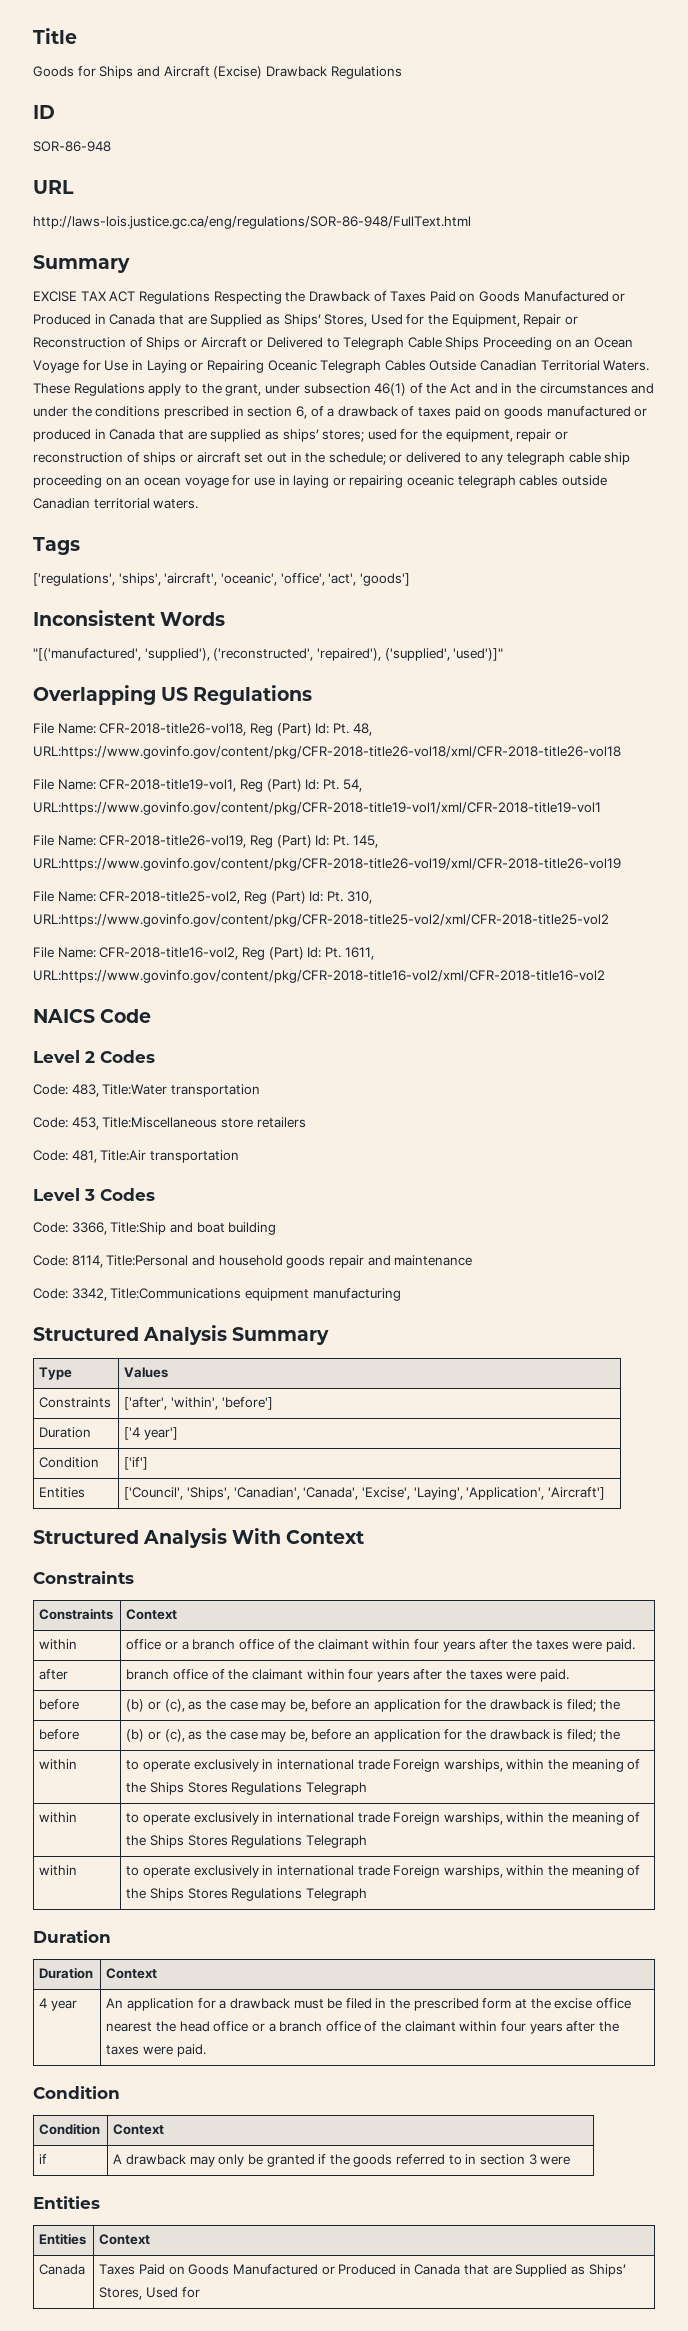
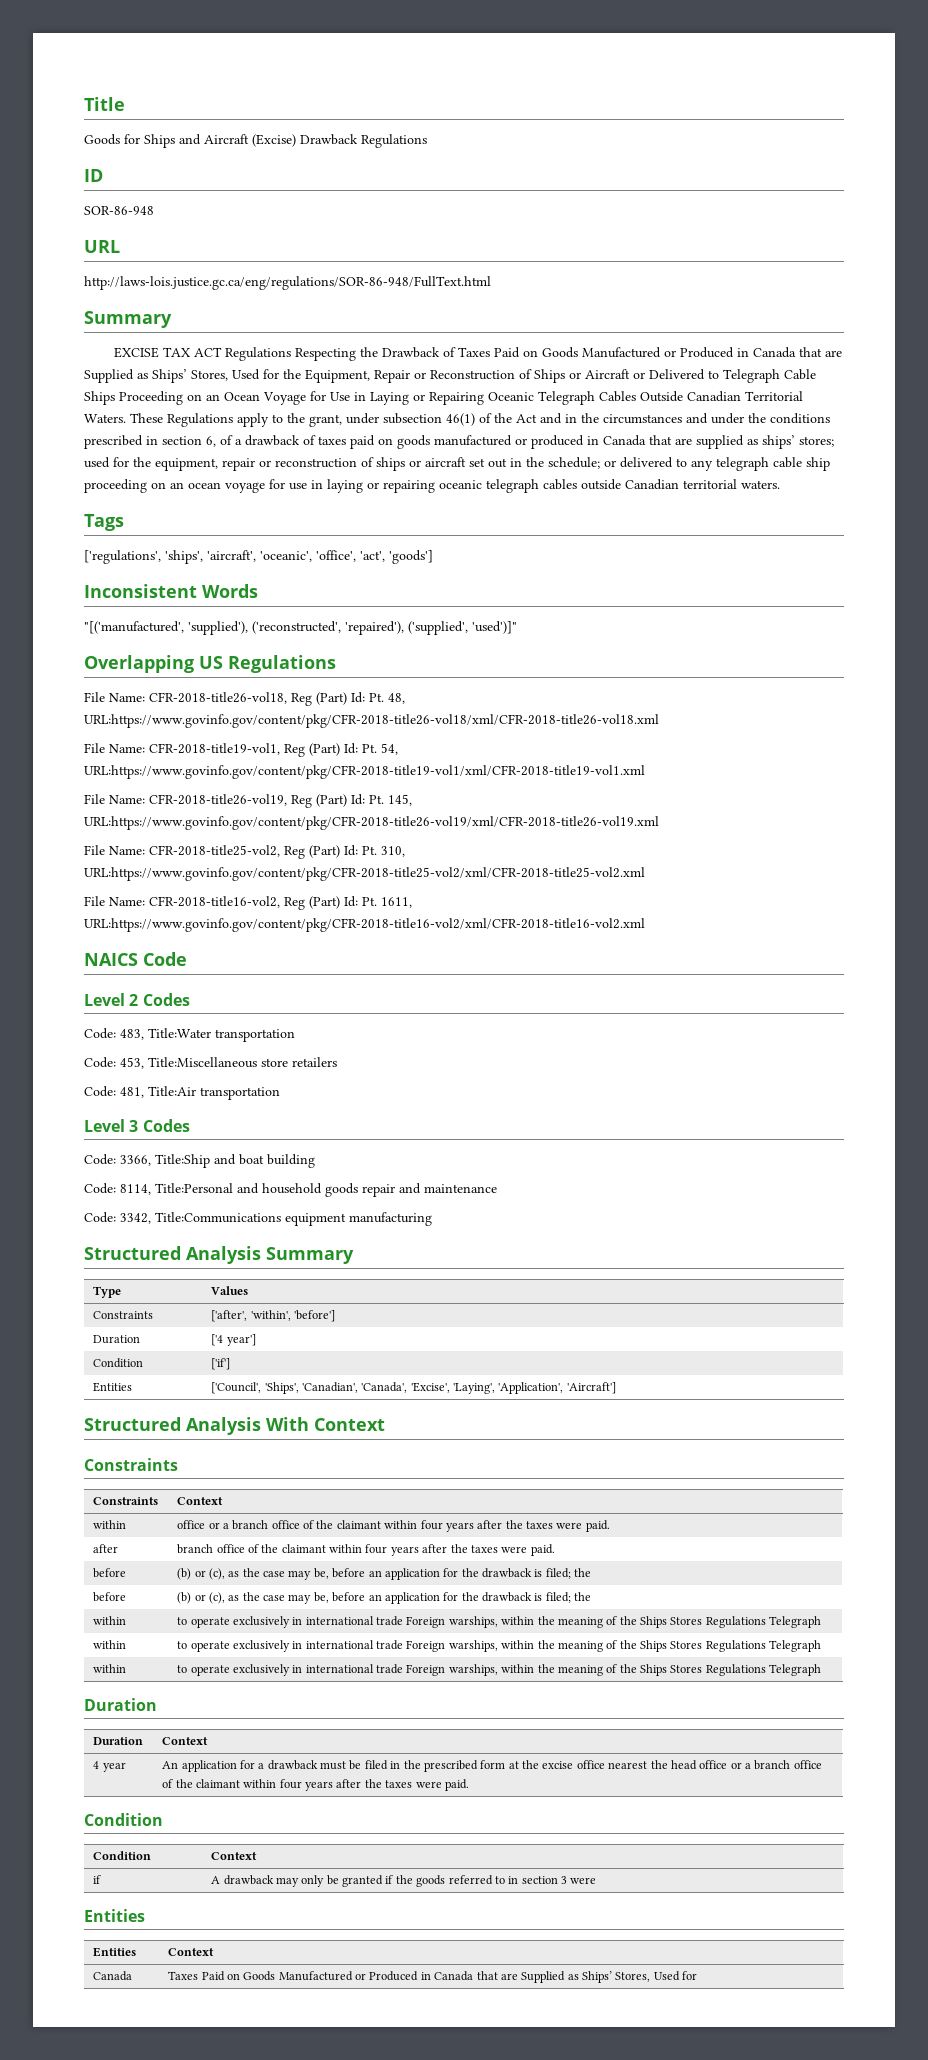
- File Name: CFR-2018-title26-vol18, Reg (Part) Id: Pt. 48, URL:https://www.govinfo.gov/content/pkg/CFR-2018-title26-vol18/xml/CFR-2018-title26-vol18
+ File Name: CFR-2018-title26-vol18, Reg (Part) Id: Pt. 48, URL:https://www.govinfo.gov/content/pkg/CFR-2018-title26-vol18/xml/CFR-2018-title26-vol18.xml
- File Name: CFR-2018-title19-vol1, Reg (Part) Id: Pt. 54, URL:https://www.govinfo.gov/content/pkg/CFR-2018-title19-vol1/xml/CFR-2018-title19-vol1
+ File Name: CFR-2018-title19-vol1, Reg (Part) Id: Pt. 54, URL:https://www.govinfo.gov/content/pkg/CFR-2018-title19-vol1/xml/CFR-2018-title19-vol1.xml
- File Name: CFR-2018-title26-vol19, Reg (Part) Id: Pt. 145, URL:https://www.govinfo.gov/content/pkg/CFR-2018-title26-vol19/xml/CFR-2018-title26-vol19
+ File Name: CFR-2018-title26-vol19, Reg (Part) Id: Pt. 145, URL:https://www.govinfo.gov/content/pkg/CFR-2018-title26-vol19/xml/CFR-2018-title26-vol19.xml
- File Name: CFR-2018-title25-vol2, Reg (Part) Id: Pt. 310, URL:https://www.govinfo.gov/content/pkg/CFR-2018-title25-vol2/xml/CFR-2018-title25-vol2
+ File Name: CFR-2018-title25-vol2, Reg (Part) Id: Pt. 310, URL:https://www.govinfo.gov/content/pkg/CFR-2018-title25-vol2/xml/CFR-2018-title25-vol2.xml
- File Name: CFR-2018-title16-vol2, Reg (Part) Id: Pt. 1611, URL:https://www.govinfo.gov/content/pkg/CFR-2018-title16-vol2/xml/CFR-2018-title16-vol2
+ File Name: CFR-2018-title16-vol2, Reg (Part) Id: Pt. 1611, URL:https://www.govinfo.gov/content/pkg/CFR-2018-title16-vol2/xml/CFR-2018-title16-vol2.xml

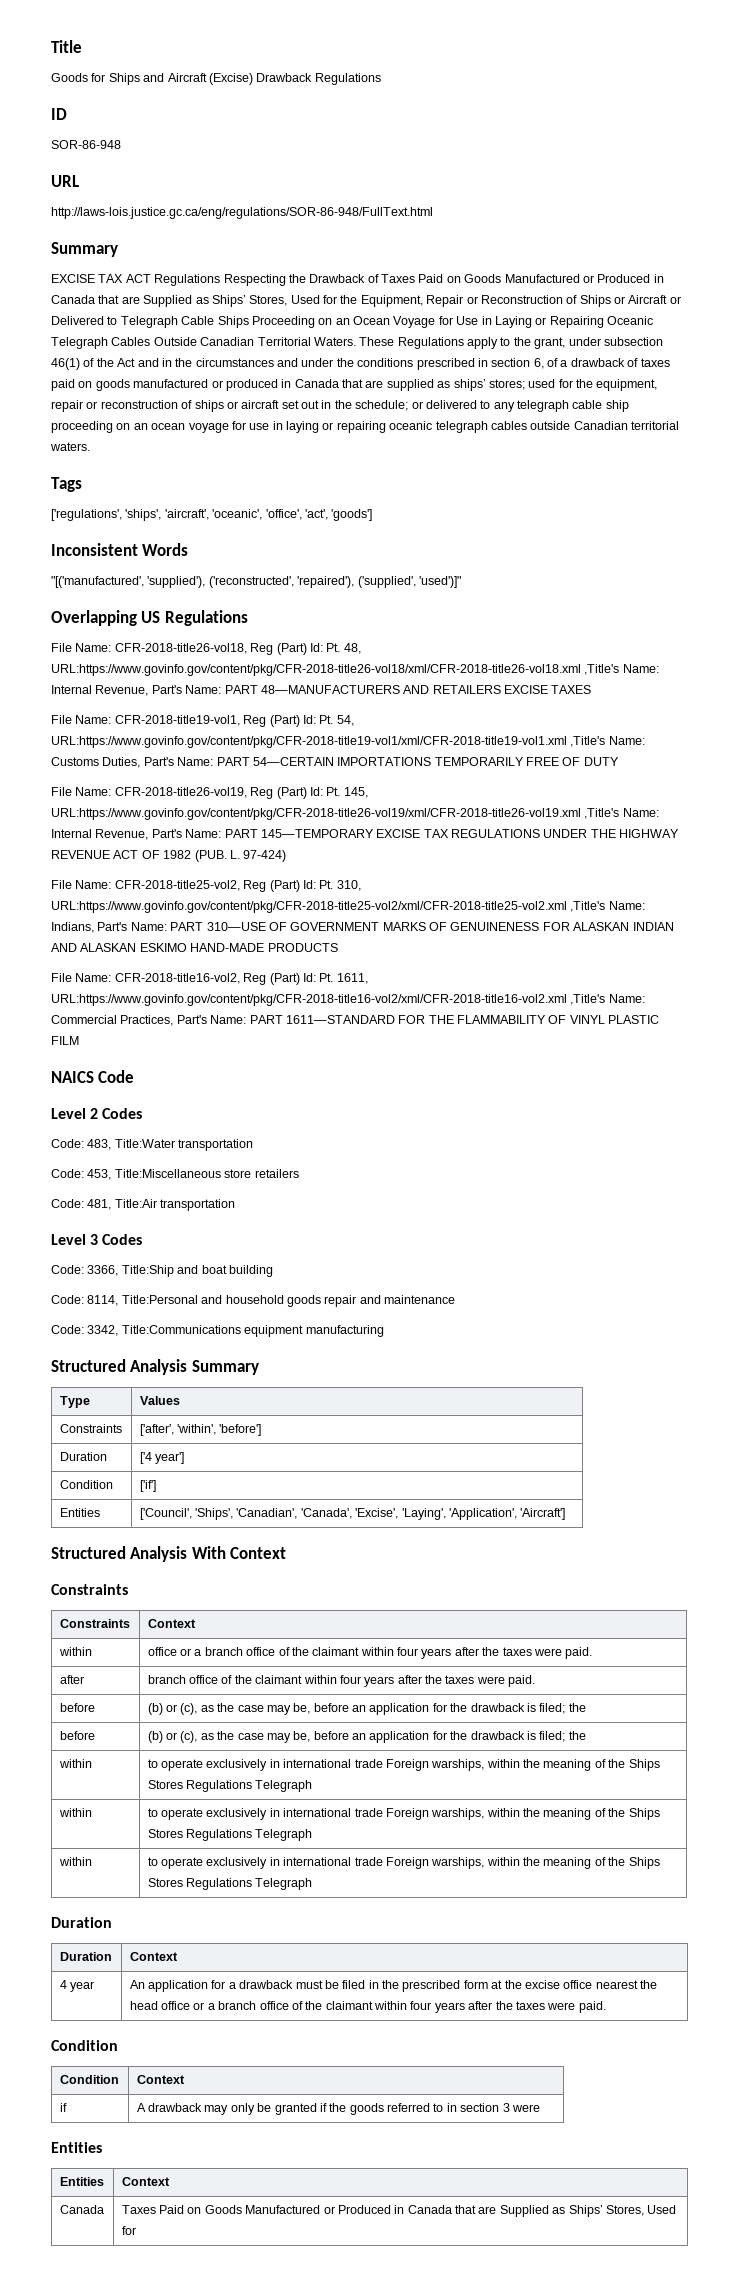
- File Name: CFR-2018-title26-vol18, Reg (Part) Id: Pt. 48, URL:https://www.govinfo.gov/content/pkg/CFR-2018-title26-vol18/xml/CFR-2018-title26-vol18.xml
+ File Name: CFR-2018-title26-vol18, Reg (Part) Id: Pt. 48, URL:https://www.govinfo.gov/content/pkg/CFR-2018-title26-vol18/xml/CFR-2018-title26-vol18.xml ,Title's Name: Internal Revenue, Part's Name: PART 48—MANUFACTURERS AND RETAILERS EXCISE TAXES
- File Name: CFR-2018-title19-vol1, Reg (Part) Id: Pt. 54, URL:https://www.govinfo.gov/content/pkg/CFR-2018-title19-vol1/xml/CFR-2018-title19-vol1.xml
+ File Name: CFR-2018-title19-vol1, Reg (Part) Id: Pt. 54, URL:https://www.govinfo.gov/content/pkg/CFR-2018-title19-vol1/xml/CFR-2018-title19-vol1.xml ,Title's Name: Customs Duties, Part's Name: PART 54—CERTAIN IMPORTATIONS TEMPORARILY FREE OF DUTY
- File Name: CFR-2018-title26-vol19, Reg (Part) Id: Pt. 145, URL:https://www.govinfo.gov/content/pkg/CFR-2018-title26-vol19/xml/CFR-2018-title26-vol19.xml
+ File Name: CFR-2018-title26-vol19, Reg (Part) Id: Pt. 145, URL:https://www.govinfo.gov/content/pkg/CFR-2018-title26-vol19/xml/CFR-2018-title26-vol19.xml ,Title's Name: Internal Revenue, Part's Name: PART 145—TEMPORARY EXCISE TAX REGULATIONS UNDER THE HIGHWAY REVENUE ACT OF 1982 (PUB. L. 97-424)
- File Name: CFR-2018-title25-vol2, Reg (Part) Id: Pt. 310, URL:https://www.govinfo.gov/content/pkg/CFR-2018-title25-vol2/xml/CFR-2018-title25-vol2.xml
+ File Name: CFR-2018-title25-vol2, Reg (Part) Id: Pt. 310, URL:https://www.govinfo.gov/content/pkg/CFR-2018-title25-vol2/xml/CFR-2018-title25-vol2.xml ,Title's Name: Indians, Part's Name: PART 310—USE OF GOVERNMENT MARKS OF GENUINENESS FOR ALASKAN INDIAN AND ALASKAN ESKIMO HAND-MADE PRODUCTS
- File Name: CFR-2018-title16-vol2, Reg (Part) Id: Pt. 1611, URL:https://www.govinfo.gov/content/pkg/CFR-2018-title16-vol2/xml/CFR-2018-title16-vol2.xml
+ File Name: CFR-2018-title16-vol2, Reg (Part) Id: Pt. 1611, URL:https://www.govinfo.gov/content/pkg/CFR-2018-title16-vol2/xml/CFR-2018-title16-vol2.xml ,Title's Name: Commercial Practices, Part's Name: PART 1611—STANDARD FOR THE FLAMMABILITY OF VINYL PLASTIC FILM

